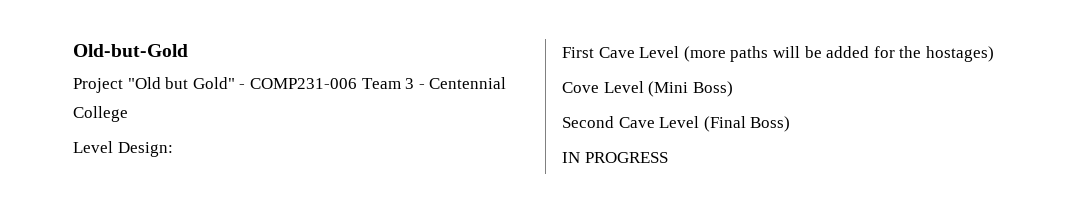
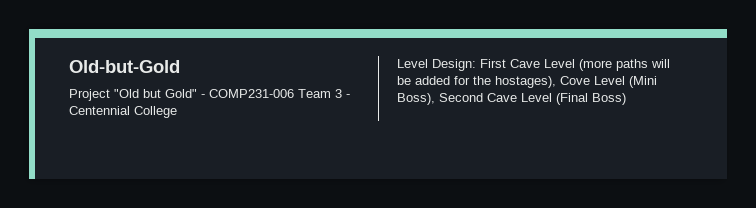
- Level Design:
- First Cave Level (more paths will be added for the hostages)
- Cove Level (Mini Boss)
- Second Cave Level (Final Boss)
+ Level Design: First Cave Level (more paths will be added for the hostages), Cove Level (Mini Boss), Second Cave Level (Final Boss)
- IN PROGRESS

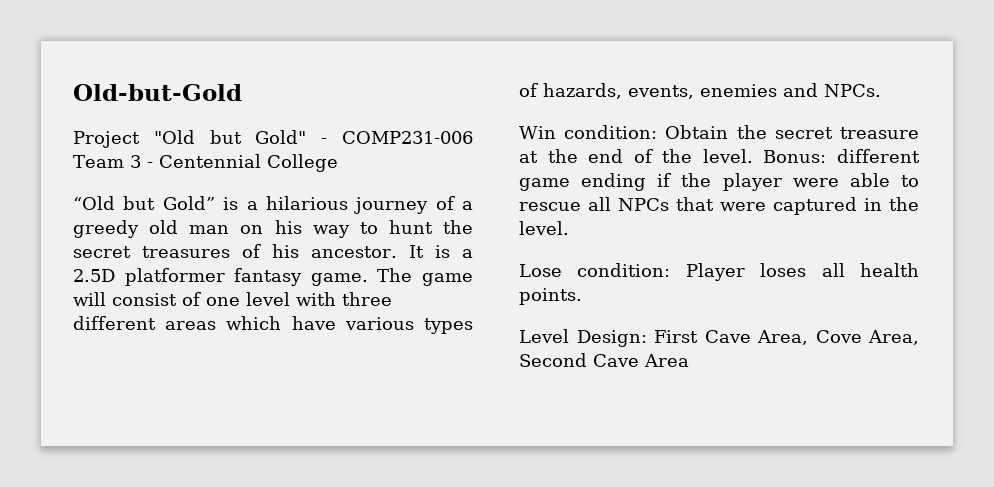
- Level Design: First Cave Level (more paths will be added for the hostages), Cove Level (Mini Boss), Second Cave Level (Final Boss)
+ “Old but Gold” is a hilarious journey of a greedy old man on his way to hunt the secret treasures of his ancestor. It is a 2.5D platformer fantasy game. The game will consist of one level with three different areas which have various types of hazards, events, enemies and NPCs.
+ Win condition: Obtain the secret treasure at the end of the level. Bonus: different game ending if the player were able to rescue all NPCs that were captured in the level.
+ Lose condition: Player loses all health points.
+ Level Design: First Cave Area, Cove Area, Second Cave Area

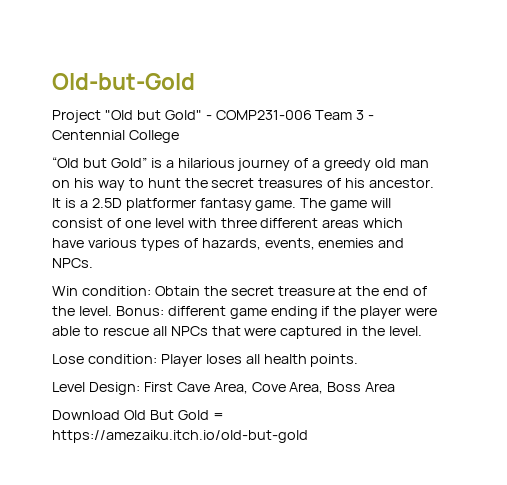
- Level Design: First Cave Area, Cove Area, Second Cave Area
+ Level Design: First Cave Area, Cove Area, Boss Area
+ Download Old But Gold = https://amezaiku.itch.io/old-but-gold

